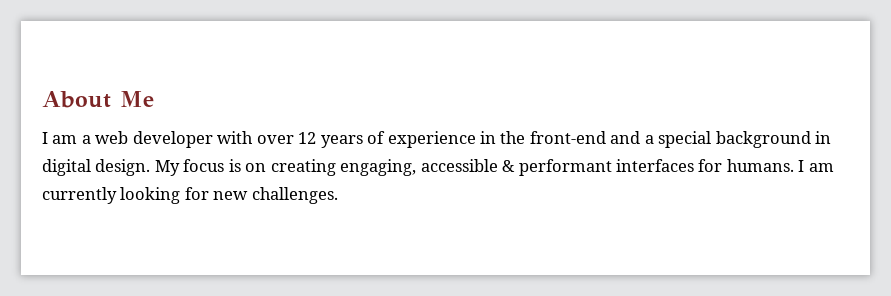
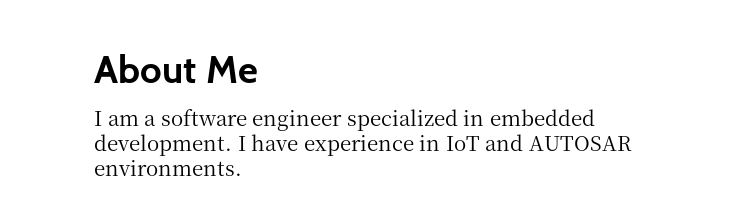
- I am a web developer with over 12 years of experience in the front-end and a special background in digital design. My focus is on creating engaging, accessible & performant interfaces for humans. I am currently looking for new challenges.
+ I am a software engineer specialized in embedded development. I have experience in IoT and AUTOSAR environments.

